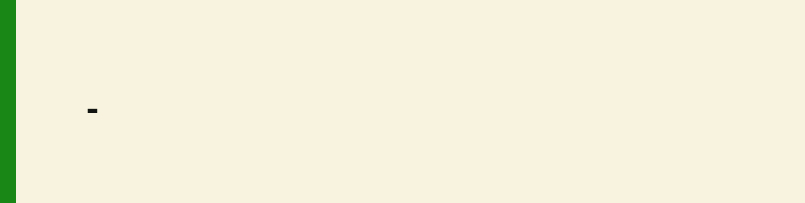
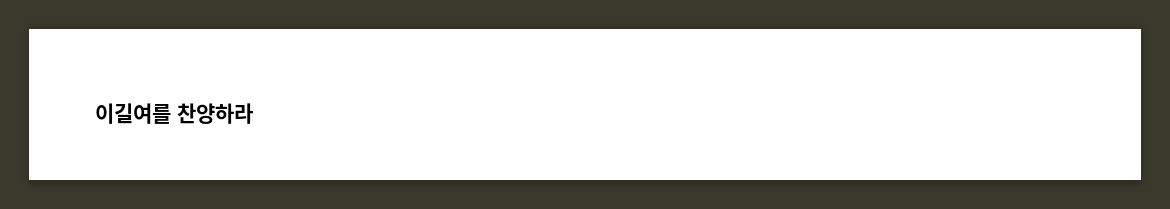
- -
+ 이길여를 찬양하라

